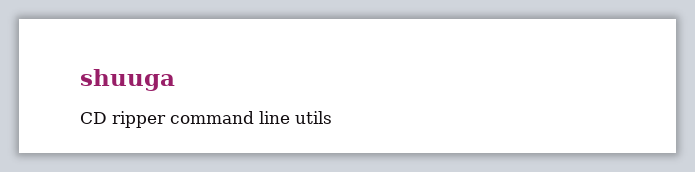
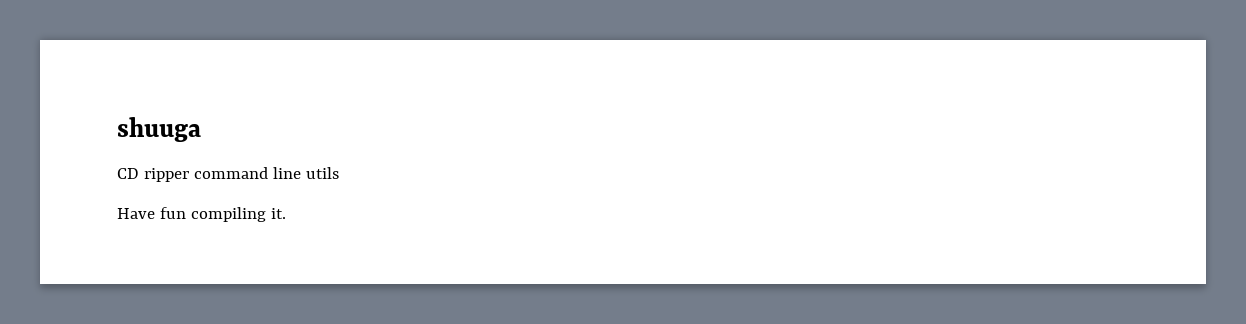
+ Have fun compiling it.

